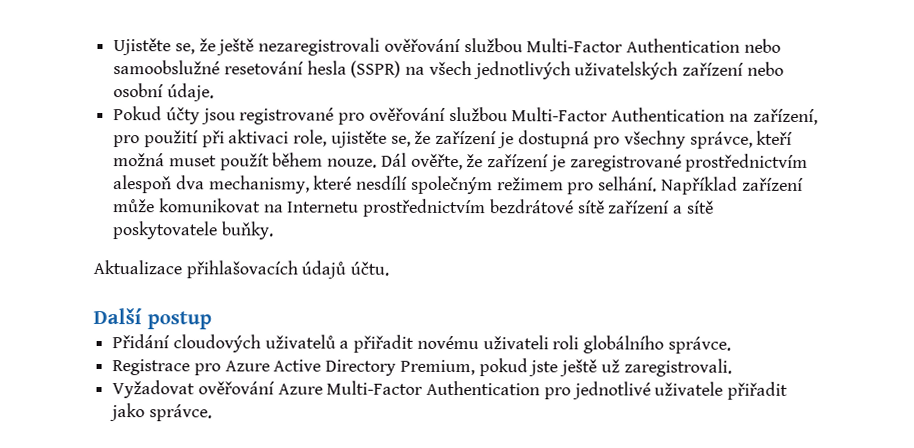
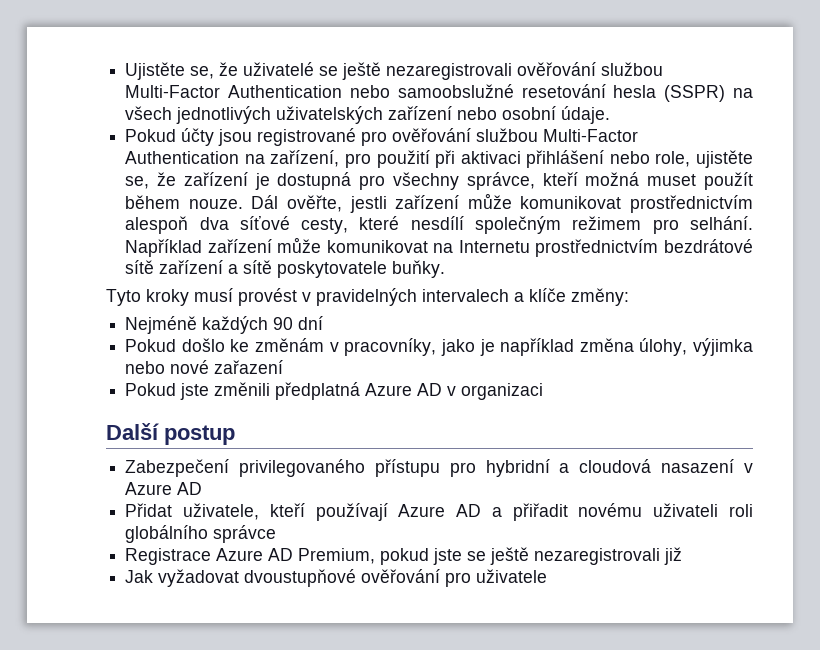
- Ujistěte se, že ještě nezaregistrovali ověřování službou Multi-Factor Authentication nebo samoobslužné resetování hesla (SSPR) na všech jednotlivých uživatelských zařízení nebo osobní údaje.
+ Ujistěte se, že uživatelé se ještě nezaregistrovali ověřování službou Multi-Factor Authentication nebo samoobslužné resetování hesla (SSPR) na všech jednotlivých uživatelských zařízení nebo osobní údaje.
- Pokud účty jsou registrované pro ověřování službou Multi-Factor Authentication na zařízení, pro použití při aktivaci role, ujistěte se, že zařízení je dostupná pro všechny správce, kteří možná muset použít během nouze.
+ Pokud účty jsou registrované pro ověřování službou Multi-Factor Authentication na zařízení, pro použití při aktivaci přihlášení nebo role, ujistěte se, že zařízení je dostupná pro všechny správce, kteří možná muset použít během nouze.
- Dál ověřte, že zařízení je zaregistrované prostřednictvím alespoň dva mechanismy, které nesdílí společným režimem pro selhání.
+ Dál ověřte, jestli zařízení může komunikovat prostřednictvím alespoň dva síťové cesty, které nesdílí společným režimem pro selhání.
- Aktualizace přihlašovacích údajů účtu.
+ Tyto kroky musí provést v pravidelných intervalech a klíče změny:
+ Nejméně každých 90 dní
+ Pokud došlo ke změnám v pracovníky, jako je například změna úlohy, výjimka nebo nové zařazení
+ Pokud jste změnili předplatná Azure AD v organizaci
  Další postup
- Přidání cloudových uživatelů a přiřadit novému uživateli roli globálního správce.
+ Zabezpečení privilegovaného přístupu pro hybridní a cloudová nasazení v Azure AD
+ Přidat uživatele, kteří používají Azure AD a přiřadit novému uživateli roli globálního správce
- Registrace pro Azure Active Directory Premium, pokud jste ještě už zaregistrovali.
- Vyžadovat ověřování Azure Multi-Factor Authentication pro jednotlivé uživatele přiřadit jako správce.
+ Registrace Azure AD Premium, pokud jste se ještě nezaregistrovali již
+ Jak vyžadovat dvoustupňové ověřování pro uživatele

